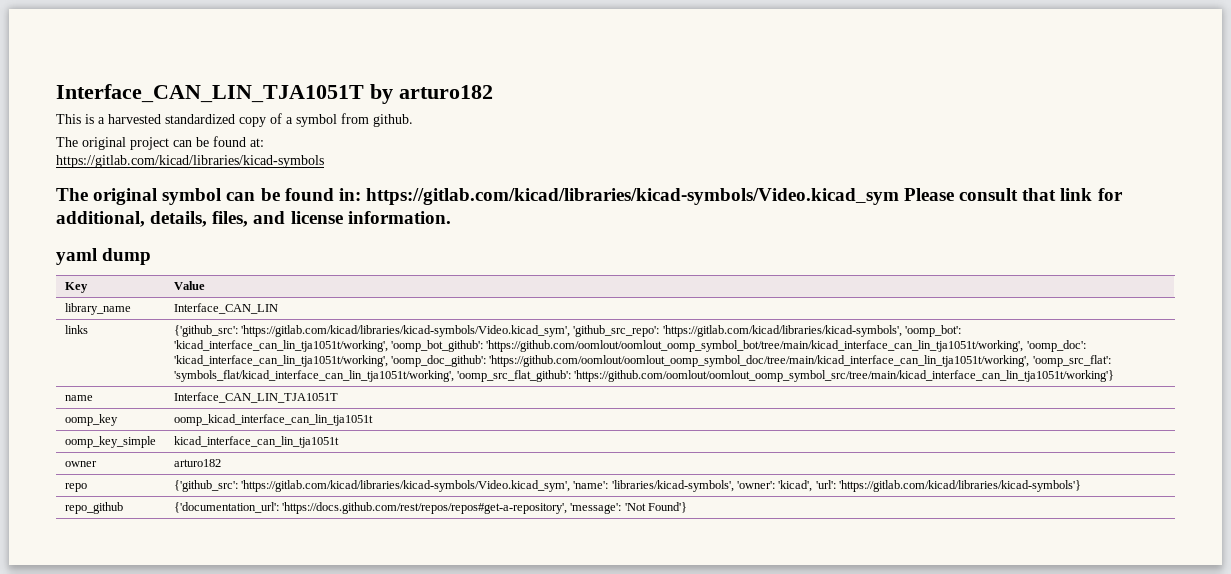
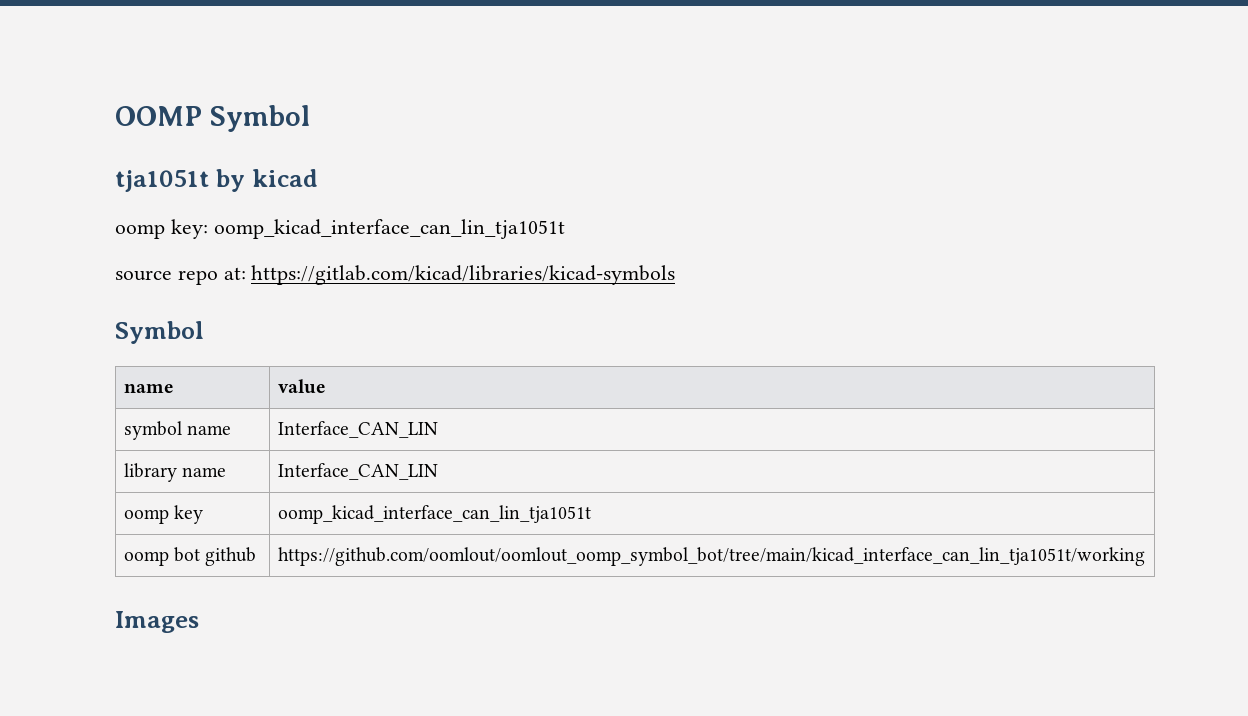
- Interface_CAN_LIN_TJA1051T by arturo182
- This is a harvested standardized copy of a symbol from github.
- The original project can be found at:
- https://gitlab.com/kicad/libraries/kicad-symbols
- The original symbol can be found in: https://gitlab.com/kicad/libraries/kicad-symbols/Video.kicad_sym Please consult that link for additional, details, files, and license information.
- yaml dump
- Key | Value
- library_name | Interface_CAN_LIN
- links | {'github_src': 'https://gitlab.com/kicad/libraries/kicad-symbols/Video.kicad_sym', 'github_src_repo': 'https://gitlab.com/kicad/libraries/kicad-symbols', 'oomp_bot': 'kicad_interface_can_lin_tja1051t/working', 'oomp_bot_github': 'https://github.com/oomlout/oomlout_oomp_symbol_bot/tree/main/kicad_interface_can_lin_tja1051t/working', 'oomp_doc': 'kicad_interface_can_lin_tja1051t/working', 'oomp_doc_github': 'https://github.com/oomlout/oomlout_oomp_symbol_doc/tree/main/kicad_interface_can_lin_tja1051t/working', 'oomp_src_flat': 'symbols_flat/kicad_interface_can_lin_tja1051t/working', 'oomp_src_flat_github': 'https://github.com/oomlout/oomlout_oomp_symbol_src/tree/main/kicad_interface_can_lin_tja1051t/working'}
- name | Interface_CAN_LIN_TJA1051T
- oomp_key | oomp_kicad_interface_can_lin_tja1051t
- oomp_key_simple | kicad_interface_can_lin_tja1051t
- owner | arturo182
- repo | {'github_src': 'https://gitlab.com/kicad/libraries/kicad-symbols/Video.kicad_sym', 'name': 'libraries/kicad-symbols', 'owner': 'kicad', 'url': 'https://gitlab.com/kicad/libraries/kicad-symbols'}
- repo_github | {'documentation_url': 'https://docs.github.com/rest/repos/repos#get-a-repository', 'message': 'Not Found'}
+ OOMP Symbol
+ tja1051t by kicad
+ oomp key: oomp_kicad_interface_can_lin_tja1051t
+ source repo at: https://gitlab.com/kicad/libraries/kicad-symbols
+ Symbol
+ name | value
+ symbol name | Interface_CAN_LIN
+ library name | Interface_CAN_LIN
+ oomp key | oomp_kicad_interface_can_lin_tja1051t
+ oomp bot github | https://github.com/oomlout/oomlout_oomp_symbol_bot/tree/main/kicad_interface_can_lin_tja1051t/working
+ Images

